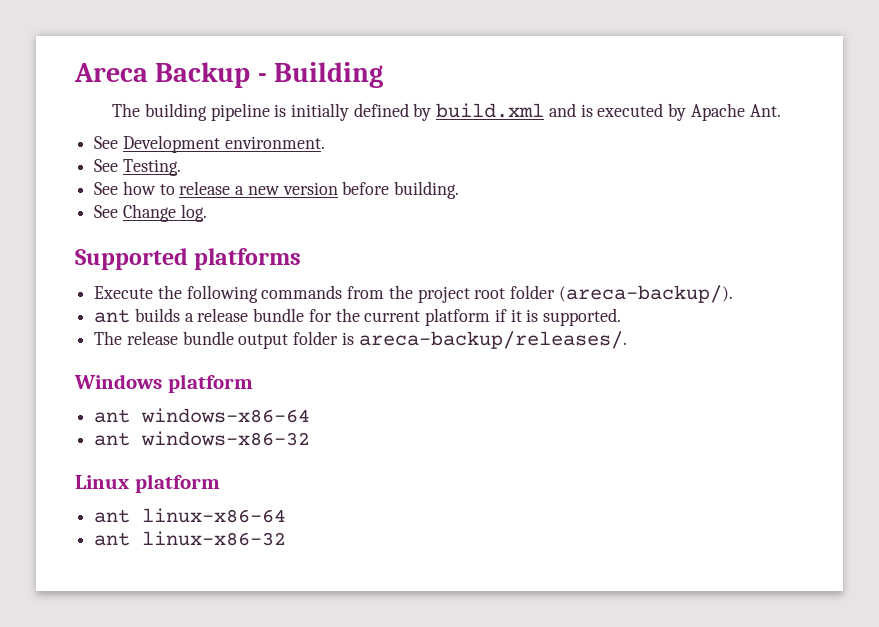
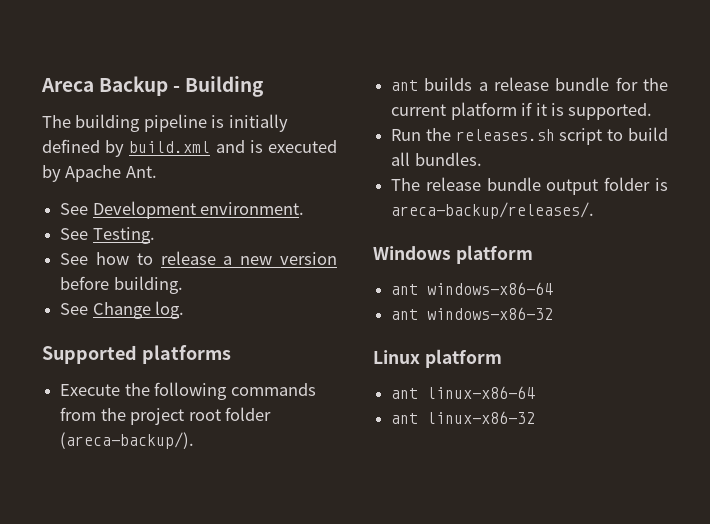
+ Run the releases.sh script to build all bundles.

